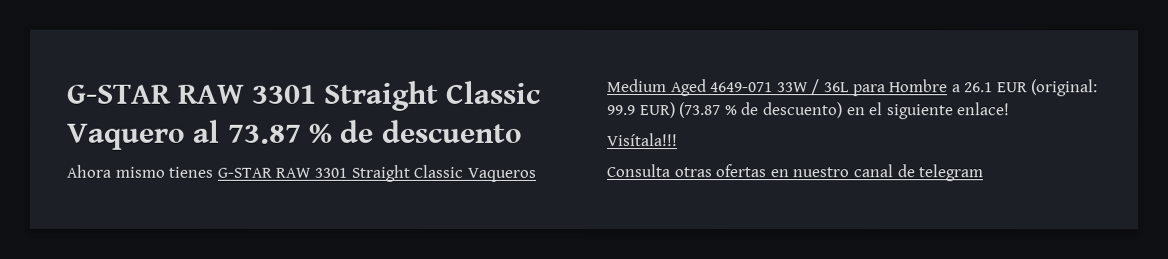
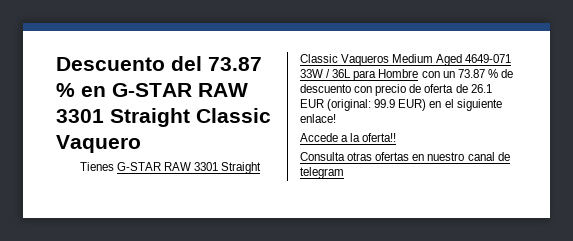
- G-STAR RAW 3301 Straight Classic Vaquero al 73.87 % de descuento
- Ahora mismo tienes G-STAR RAW 3301 Straight Classic Vaqueros Medium Aged 4649-071 33W / 36L para Hombre a 26.1 EUR (original: 99.9 EUR) (73.87 % de descuento) en el siguiente enlace!
+ Descuento del 73.87 % en G-STAR RAW 3301 Straight Classic Vaquero
+ Tienes G-STAR RAW 3301 Straight Classic Vaqueros Medium Aged 4649-071 33W / 36L para Hombre con un 73.87 % de descuento con precio de oferta de 26.1 EUR (original: 99.9 EUR) en el siguiente enlace!
- Visítala!!!
+ Accede a la oferta!!

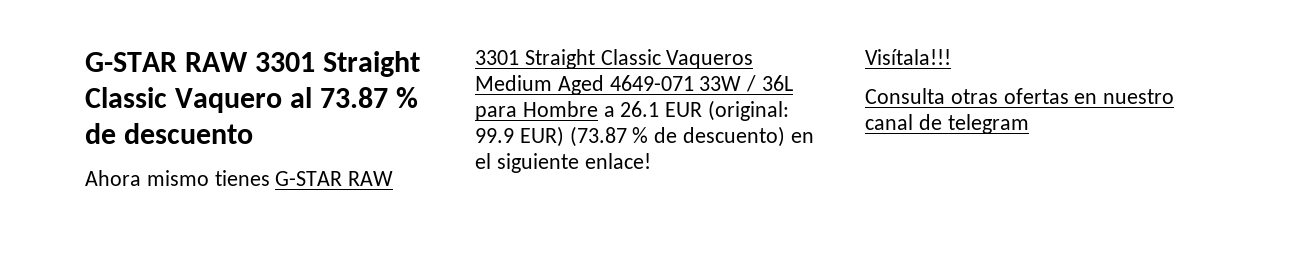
- Descuento del 73.87 % en G-STAR RAW 3301 Straight Classic Vaquero
- Tienes G-STAR RAW 3301 Straight Classic Vaqueros Medium Aged 4649-071 33W / 36L para Hombre con un 73.87 % de descuento con precio de oferta de 26.1 EUR (original: 99.9 EUR) en el siguiente enlace!
+ G-STAR RAW 3301 Straight Classic Vaquero al 73.87 % de descuento
+ Ahora mismo tienes G-STAR RAW 3301 Straight Classic Vaqueros Medium Aged 4649-071 33W / 36L para Hombre a 26.1 EUR (original: 99.9 EUR) (73.87 % de descuento) en el siguiente enlace!
- Accede a la oferta!!
+ Visítala!!!

